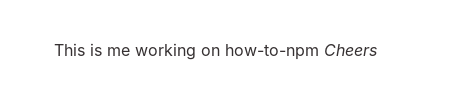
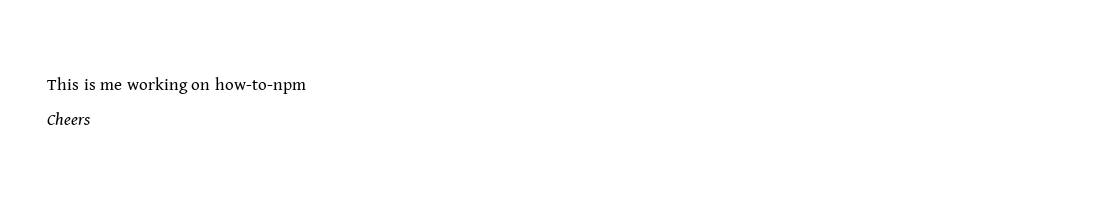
- This is me working on how-to-npm Cheers
+ This is me working on how-to-npm
+ Cheers

